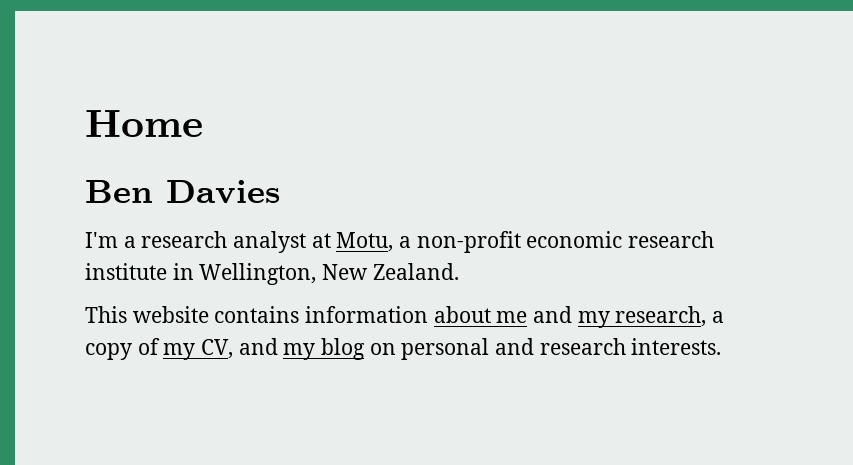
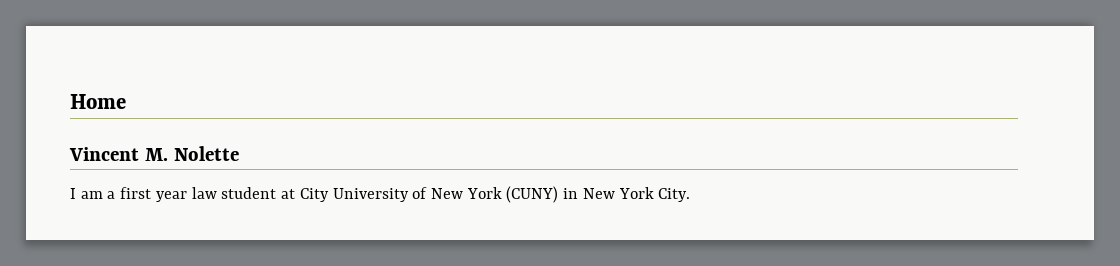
- Ben Davies
- I'm a research analyst at Motu, a non-profit economic research institute in Wellington, New Zealand.
- This website contains information about me and my research, a copy of my CV, and my blog on personal and research interests.
+ Vincent M. Nolette
+ I am a first year law student at City University of New York (CUNY) in New York City.

